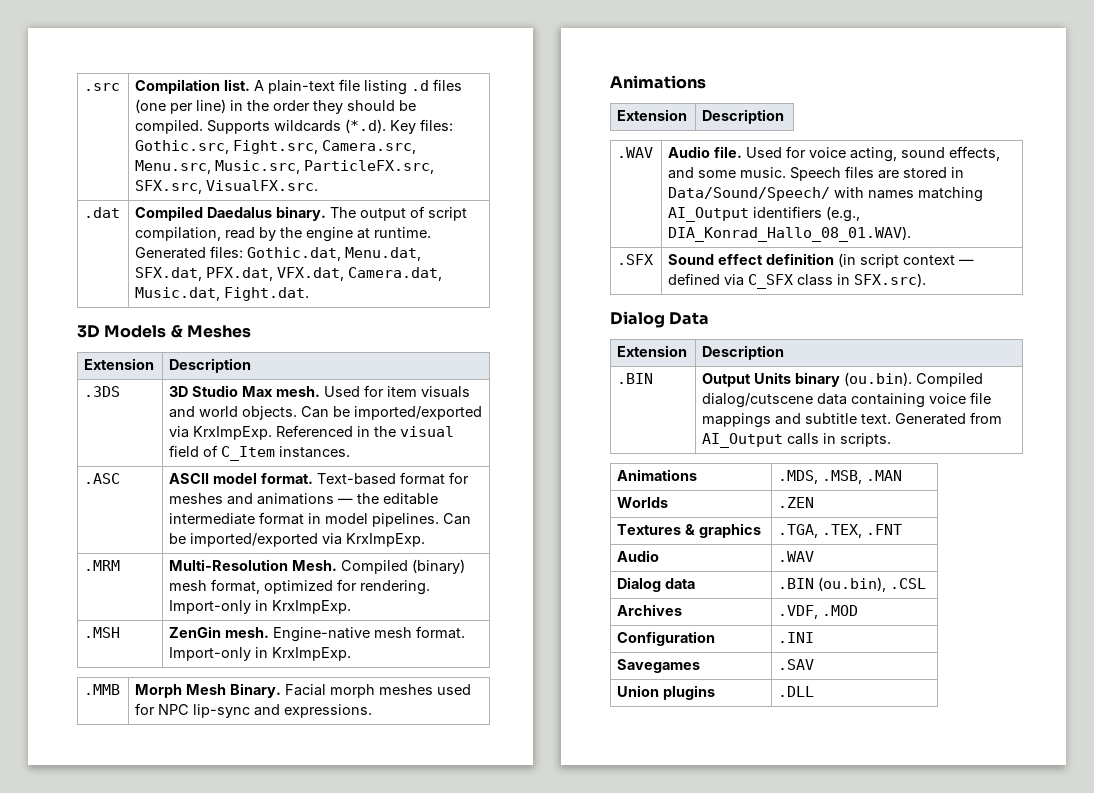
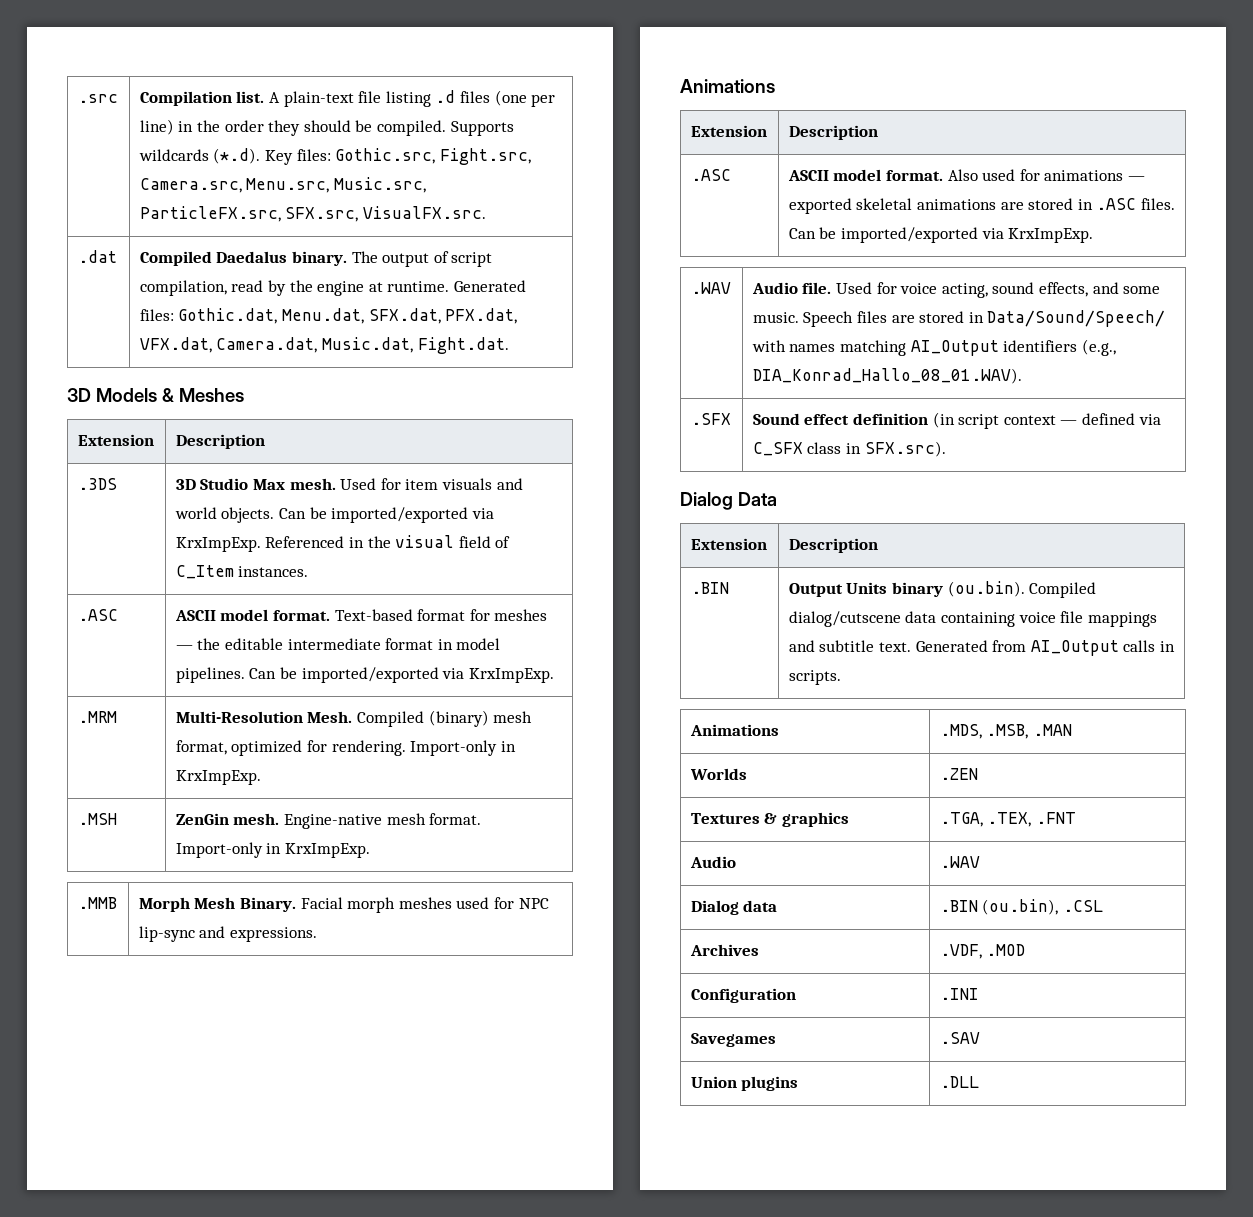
- .ASC | ASCII model format. Text-based format for meshes and animations — the editable intermediate format in model pipelines. Can be imported/exported via KrxImpExp.
+ .ASC | ASCII model format. Text-based format for meshes — the editable intermediate format in model pipelines. Can be imported/exported via KrxImpExp.
+ .ASC | ASCII model format. Also used for animations — exported skeletal animations are stored in .ASC files. Can be imported/exported via KrxImpExp.

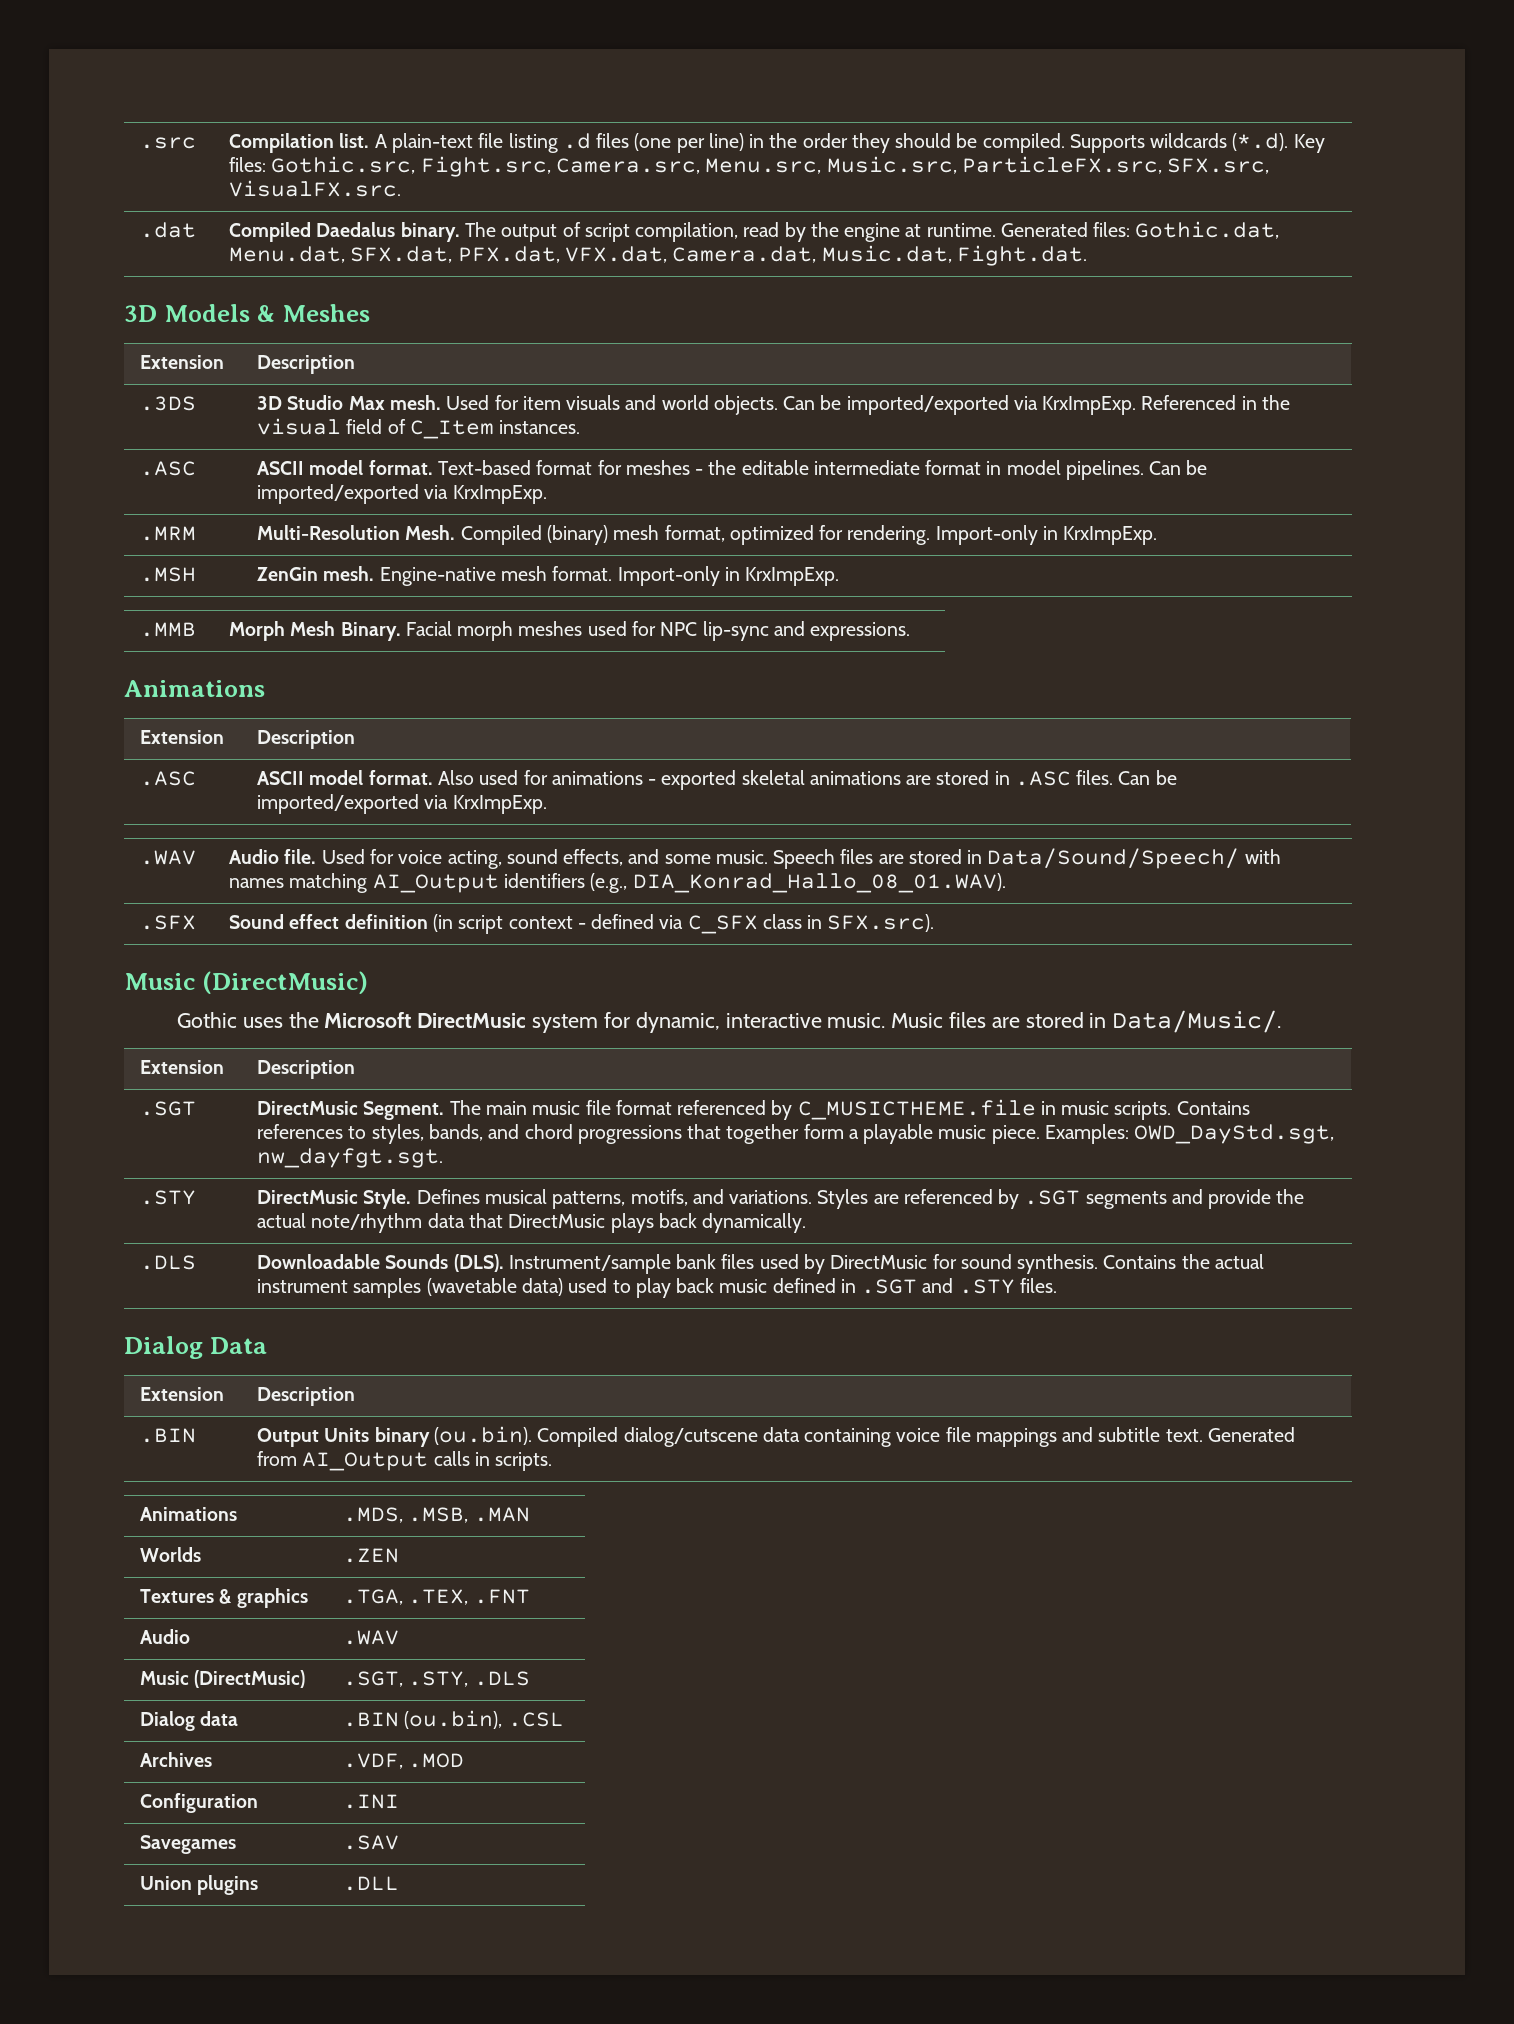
- .ASC | ASCII model format. Text-based format for meshes — the editable intermediate format in model pipelines. Can be imported/exported via KrxImpExp.
+ .ASC | ASCII model format. Text-based format for meshes - the editable intermediate format in model pipelines. Can be imported/exported via KrxImpExp.
- .ASC | ASCII model format. Also used for animations — exported skeletal animations are stored in .ASC files. Can be imported/exported via KrxImpExp.
+ .ASC | ASCII model format. Also used for animations - exported skeletal animations are stored in .ASC files. Can be imported/exported via KrxImpExp.
- .SFX | Sound effect definition (in script context — defined via C_SFX class in SFX.src).
+ .SFX | Sound effect definition (in script context - defined via C_SFX class in SFX.src).
+ Music (DirectMusic)
+ Gothic uses the Microsoft DirectMusic system for dynamic, interactive music. Music files are stored in Data/Music/.
+ Extension | Description
+ .SGT | DirectMusic Segment. The main music file format referenced by C_MUSICTHEME.file in music scripts. Contains references to styles, bands, and chord progressions that together form a playable music piece. Examples: OWD_DayStd.sgt, nw_dayfgt.sgt.
+ .STY | DirectMusic Style. Defines musical patterns, motifs, and variations. Styles are referenced by .SGT segments and provide the actual note/rhythm data that DirectMusic plays back dynamically.
+ .DLS | Downloadable Sounds (DLS). Instrument/sample bank files used by DirectMusic for sound synthesis. Contains the actual instrument samples (wavetable data) used to play back music defined in .SGT and .STY files.
+ Music (DirectMusic) | .SGT, .STY, .DLS

